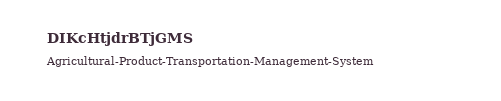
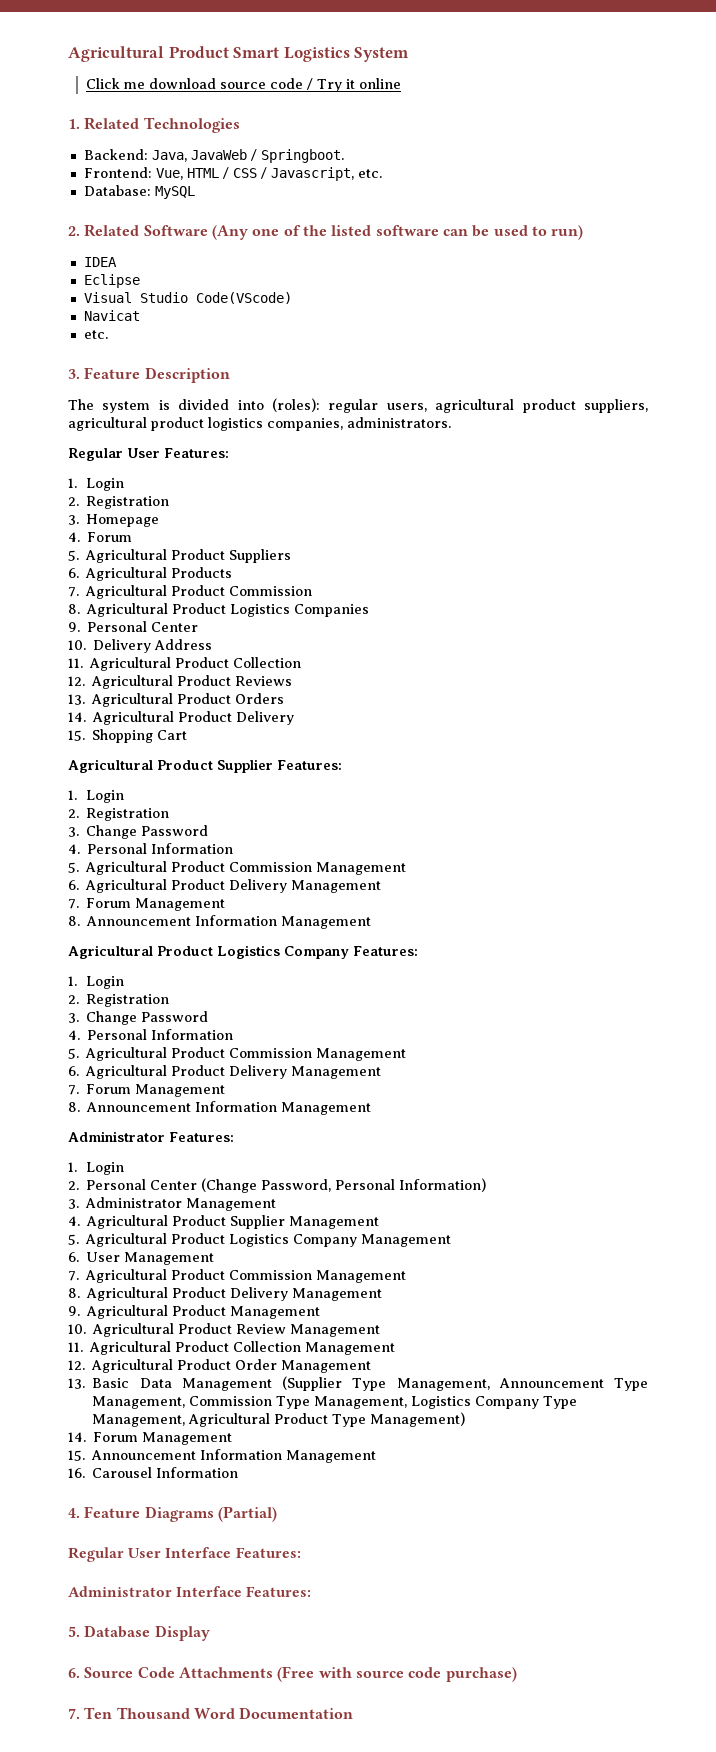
- DIKcHtjdrBTjGMS
- Agricultural-Product-Transportation-Management-System
+ Agricultural Product Smart Logistics System
+ Click me download source code / Try it online
+ 1. Related Technologies
+ Backend: Java, JavaWeb / Springboot.
+ Frontend: Vue, HTML / CSS / Javascript, etc.
+ Database: MySQL
+ 2. Related Software (Any one of the listed software can be used to run)
+ IDEA
+ Eclipse
+ Visual Studio Code(VScode)
+ Navicat
+ etc.
+ 3. Feature Description
+ The system is divided into (roles): regular users, agricultural product suppliers, agricultural product logistics companies, administrators.
+ Regular User Features:
+ 1. Login
+ 2. Registration
+ 3. Homepage
+ 4. Forum
+ 5. Agricultural Product Suppliers
+ 6. Agricultural Products
+ 7. Agricultural Product Commission
+ 8. Agricultural Product Logistics Companies
+ 9. Personal Center
+ 10. Delivery Address
+ 11. Agricultural Product Collection
+ 12. Agricultural Product Reviews
+ 13. Agricultural Product Orders
+ 14. Agricultural Product Delivery
+ 15. Shopping Cart
+ Agricultural Product Supplier Features:
+ 1. Login
+ 2. Registration
+ 3. Change Password
+ 4. Personal Information
+ 5. Agricultural Product Commission Management
+ 6. Agricultural Product Delivery Management
+ 7. Forum Management
+ 8. Announcement Information Management
+ Agricultural Product Logistics Company Features:
+ 1. Login
+ 2. Registration
+ 3. Change Password
+ 4. Personal Information
+ 5. Agricultural Product Commission Management
+ 6. Agricultural Product Delivery Management
+ 7. Forum Management
+ 8. Announcement Information Management
+ Administrator Features:
+ 1. Login
+ 2. Personal Center (Change Password, Personal Information)
+ 3. Administrator Management
+ 4. Agricultural Product Supplier Management
+ 5. Agricultural Product Logistics Company Management
+ 6. User Management
+ 7. Agricultural Product Commission Management
+ 8. Agricultural Product Delivery Management
+ 9. Agricultural Product Management
+ 10. Agricultural Product Review Management
+ 11. Agricultural Product Collection Management
+ 12. Agricultural Product Order Management
+ 13. Basic Data Management (Supplier Type Management, Announcement Type Management, Commission Type Management, Logistics Company Type Management, Agricultural Product Type Management)
+ 14. Forum Management
+ 15. Announcement Information Management
+ 16. Carousel Information
+ 4. Feature Diagrams (Partial)
+ Regular User Interface Features:
+ Administrator Interface Features:
+ 5. Database Display
+ 6. Source Code Attachments (Free with source code purchase)
+ 7. Ten Thousand Word Documentation

